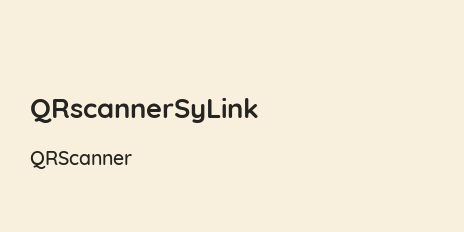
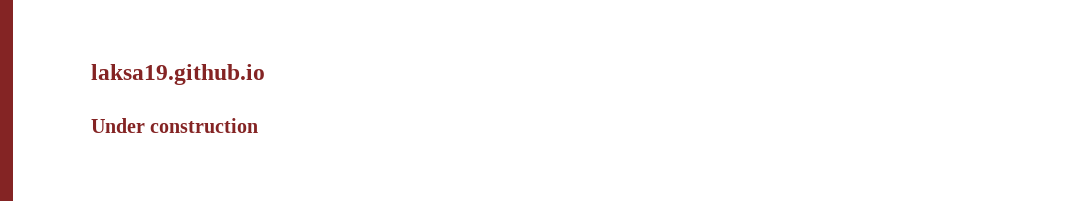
- QRscannerSyLink
- QRScanner
+ laksa19.github.io
+ Under construction

